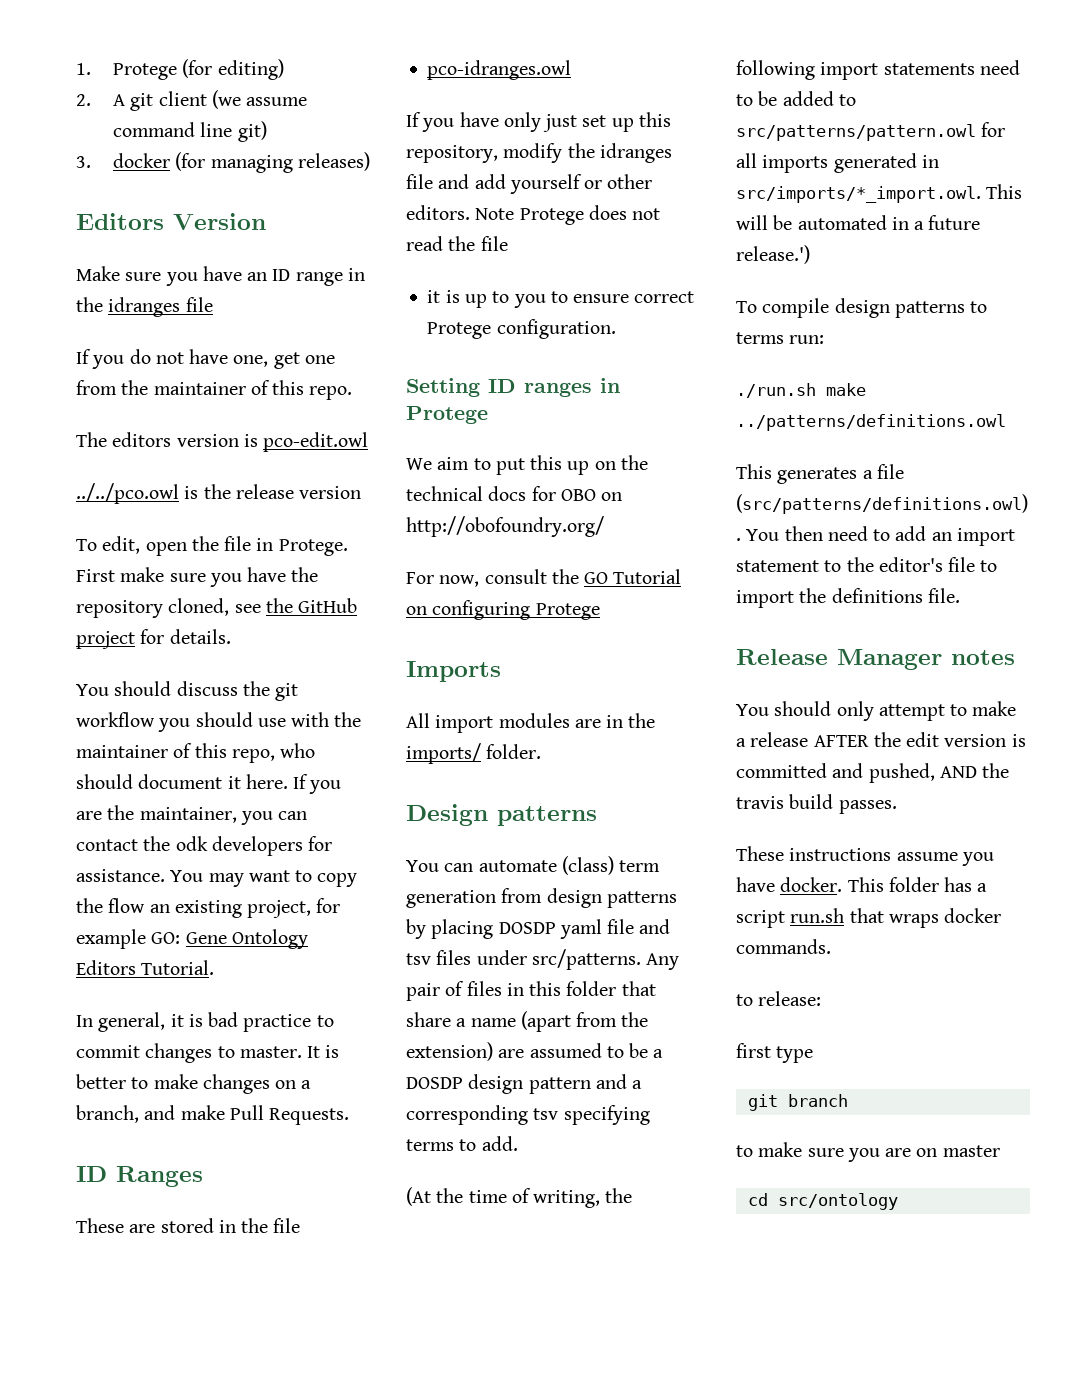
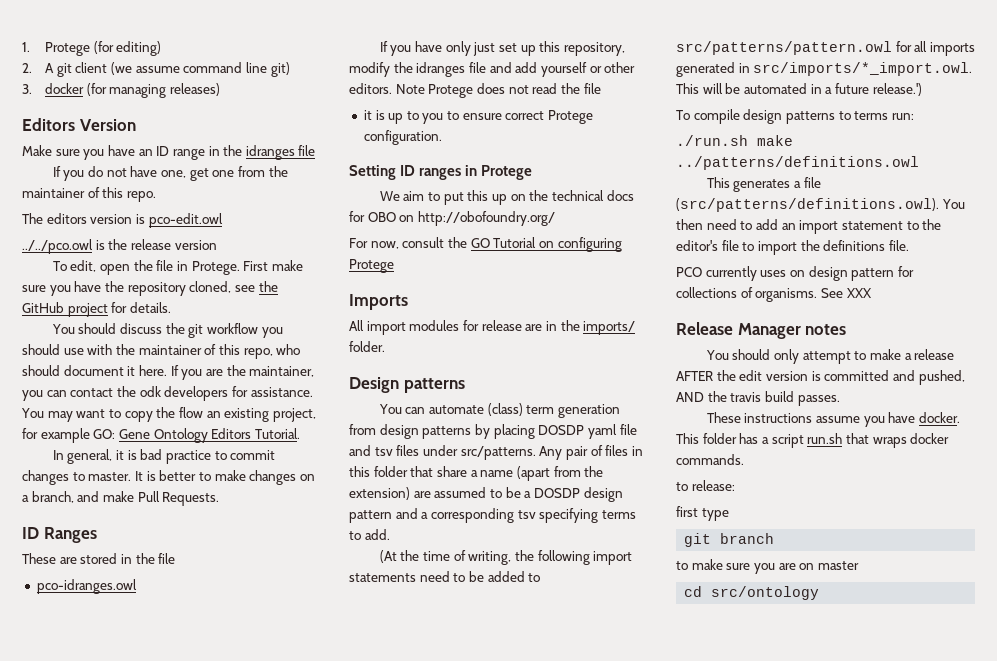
- All import modules are in the imports/ folder.
+ All import modules for release are in the imports/ folder.
+ PCO currently uses on design pattern for collections of organisms. See XXX

